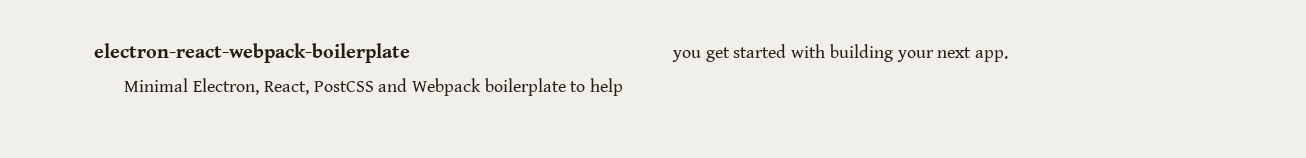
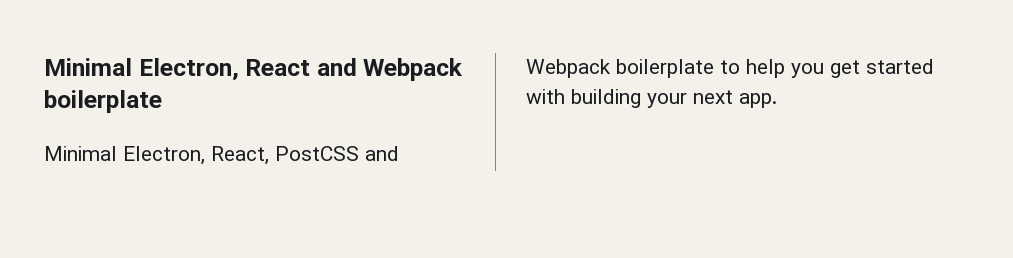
- electron-react-webpack-boilerplate
+ Minimal Electron, React and Webpack boilerplate

